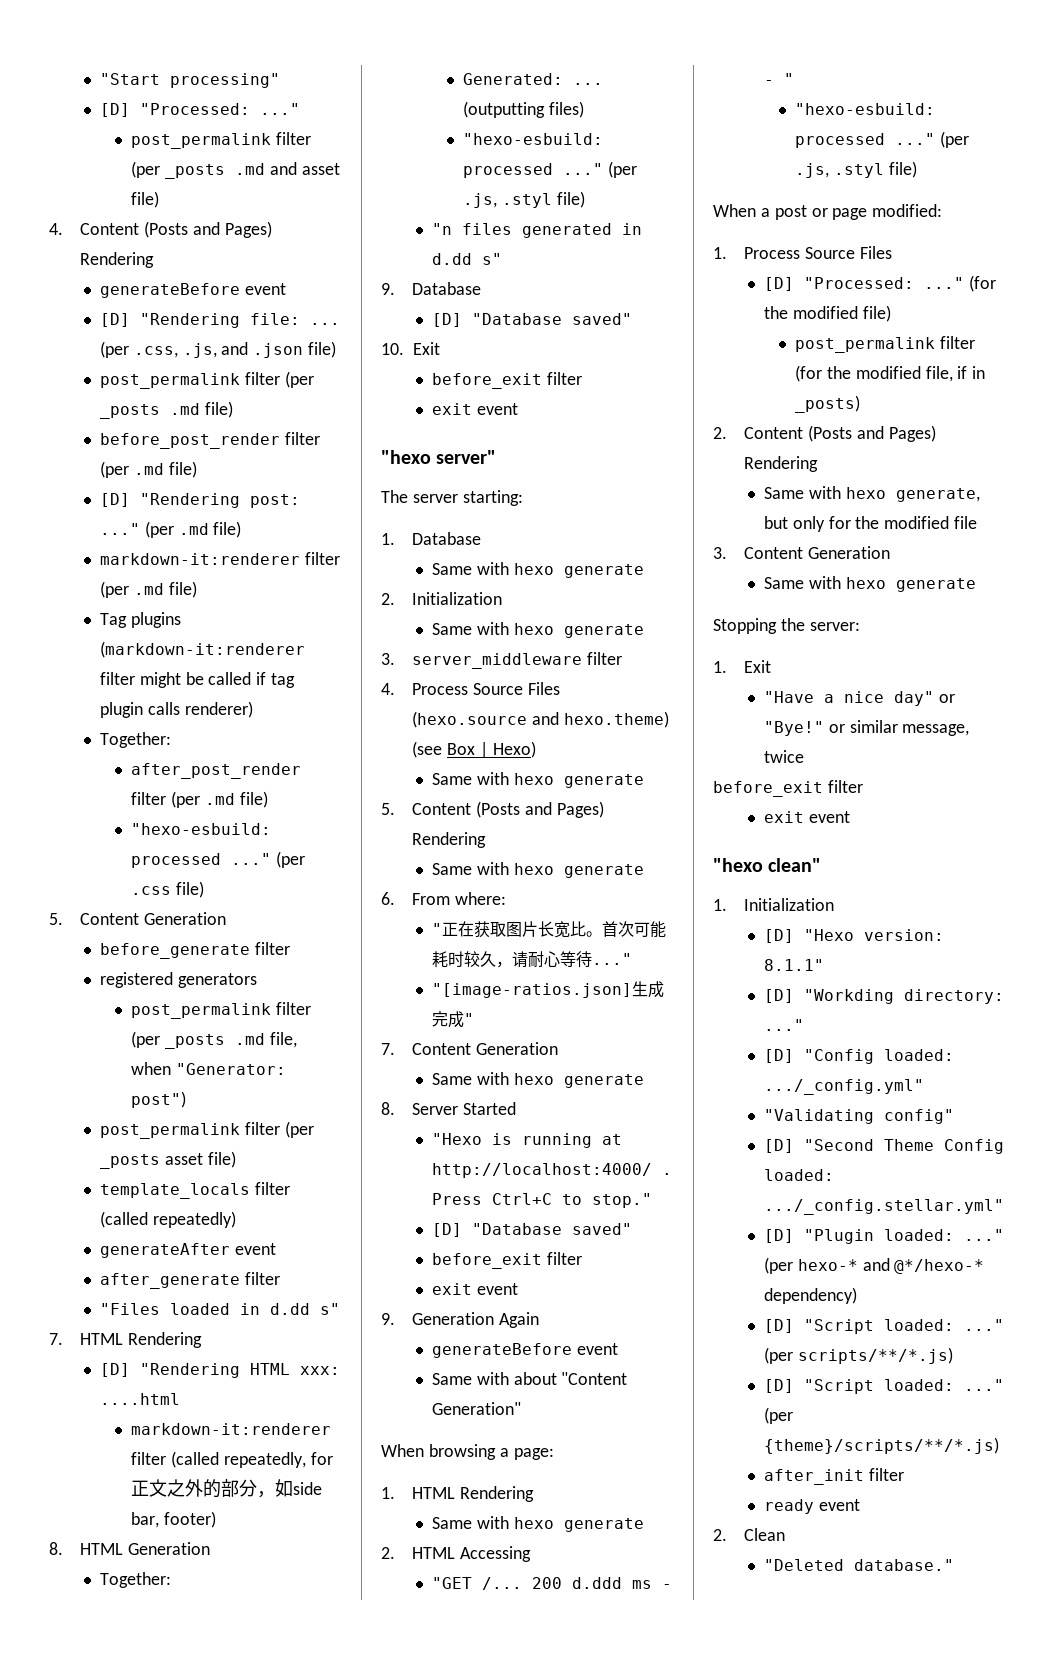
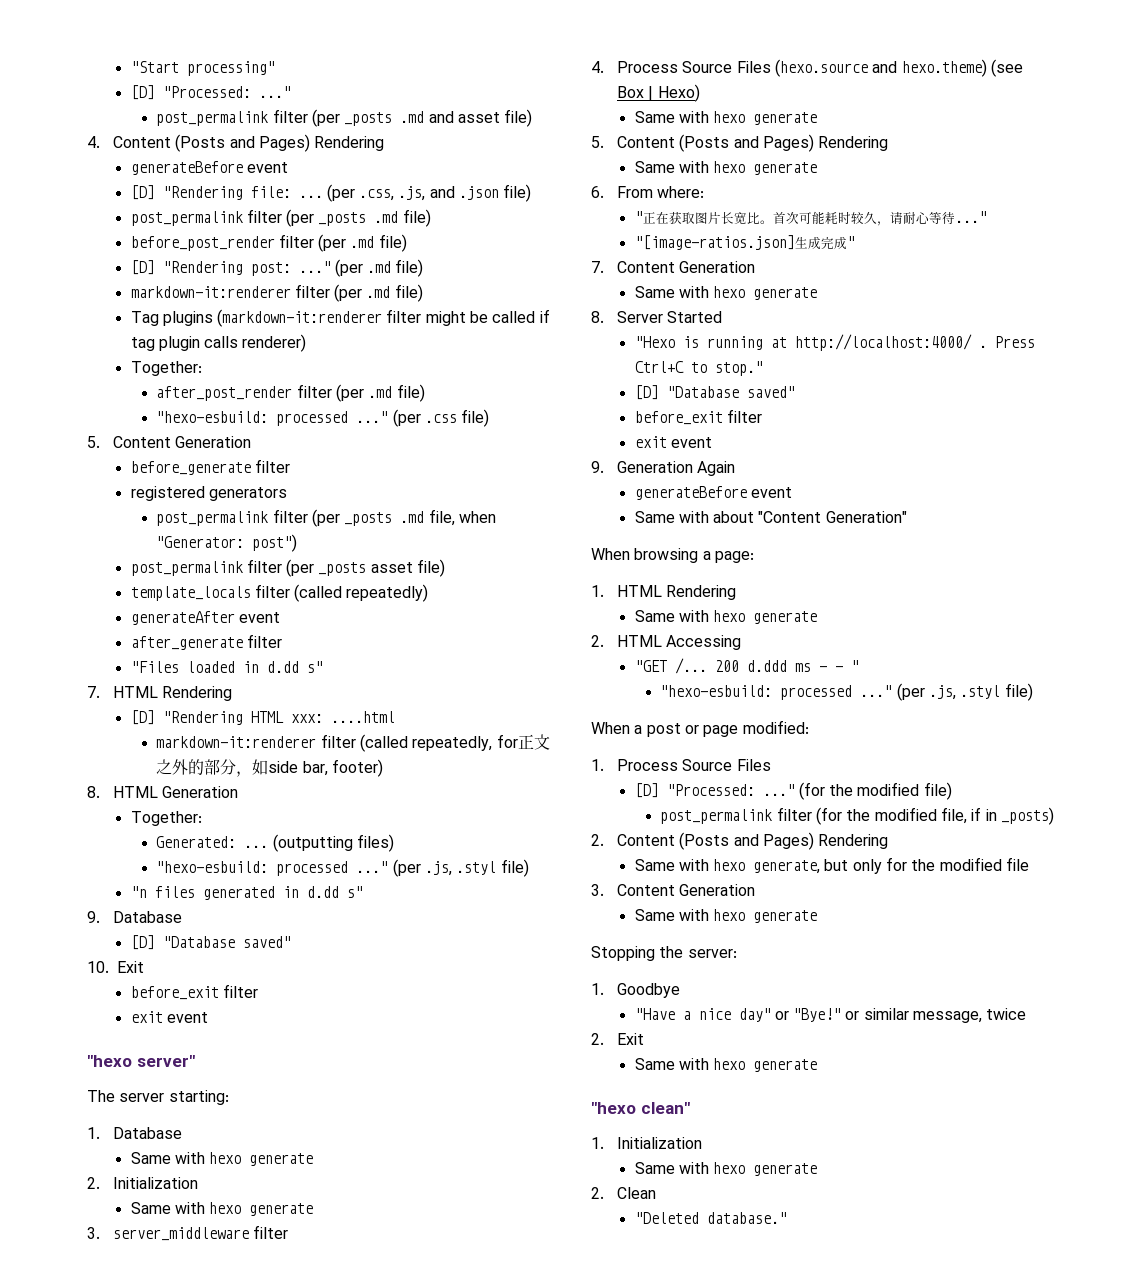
- 1. Exit
+ 1. Goodbye
  "Have a nice day" or "Bye!" or similar message, twice
- before_exit filter
- exit event
+ 2. Exit
+ Same with hexo generate
  "hexo clean"
  1. Initialization
- [D] "Hexo version: 8.1.1"
- [D] "Workding directory: ..."
- [D] "Config loaded: .../_config.yml"
- "Validating config"
- [D] "Second Theme Config loaded: .../_config.stellar.yml"
- [D] "Plugin loaded: ..." (per hexo-* and @*/hexo-* dependency)
- [D] "Script loaded: ..." (per scripts/**/*.js)
- [D] "Script loaded: ..." (per {theme}/scripts/**/*.js)
- after_init filter
- ready event
+ Same with hexo generate

